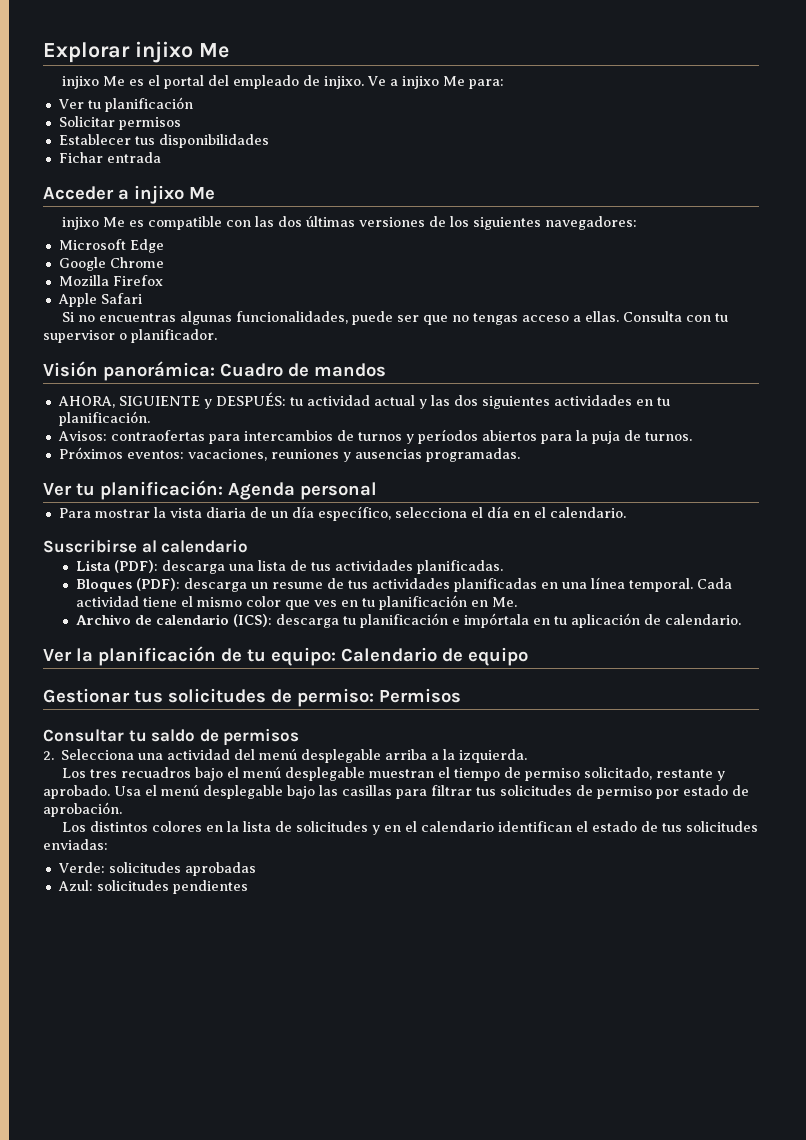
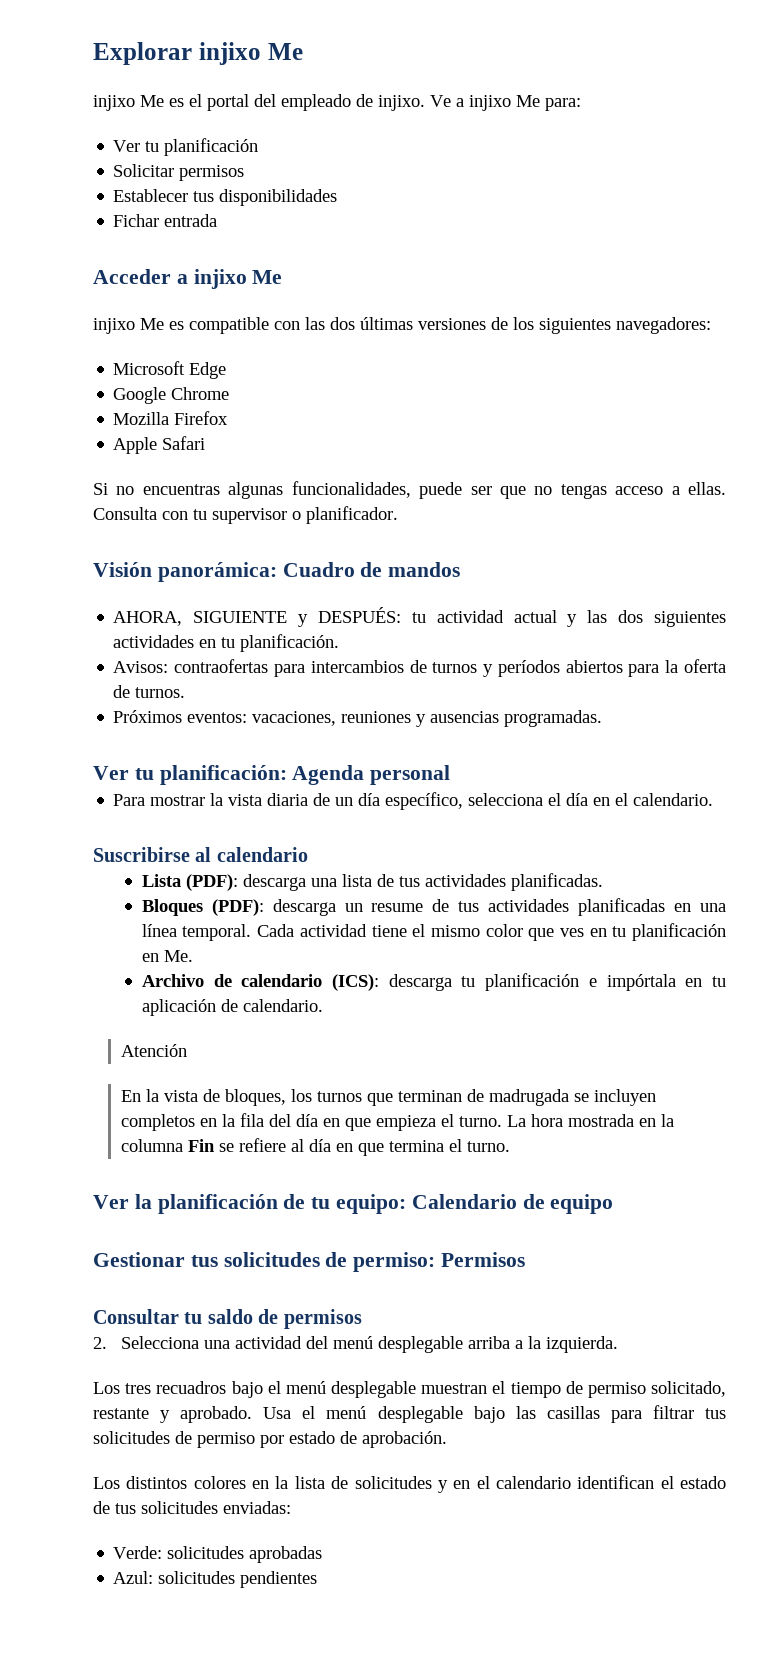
- Avisos: contraofertas para intercambios de turnos y períodos abiertos para la puja de turnos.
+ Avisos: contraofertas para intercambios de turnos y períodos abiertos para la oferta de turnos.
+ Atención
+ En la vista de bloques, los turnos que terminan de madrugada se incluyen completos en la fila del día en que empieza el turno. La hora mostrada en la columna Fin se refiere al día en que termina el turno.

